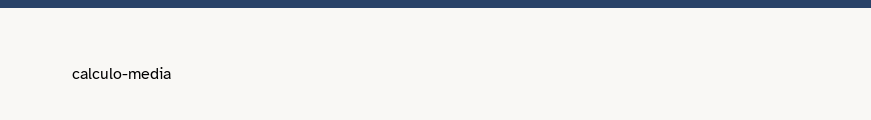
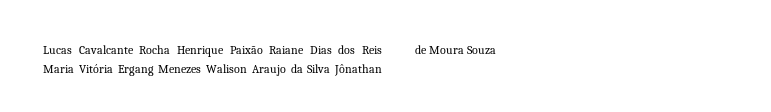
- calculo-media
+ Lucas Cavalcante Rocha Henrique Paixão Raiane Dias dos Reis Maria Vitória Ergang Menezes Walison Araujo da Silva Jônathan de Moura Souza

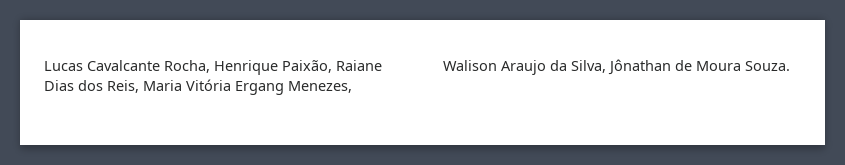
- Lucas Cavalcante Rocha Henrique Paixão Raiane Dias dos Reis Maria Vitória Ergang Menezes Walison Araujo da Silva Jônathan de Moura Souza
+ Lucas Cavalcante Rocha, Henrique Paixão, Raiane Dias dos Reis, Maria Vitória Ergang Menezes, Walison Araujo da Silva, Jônathan de Moura Souza.

